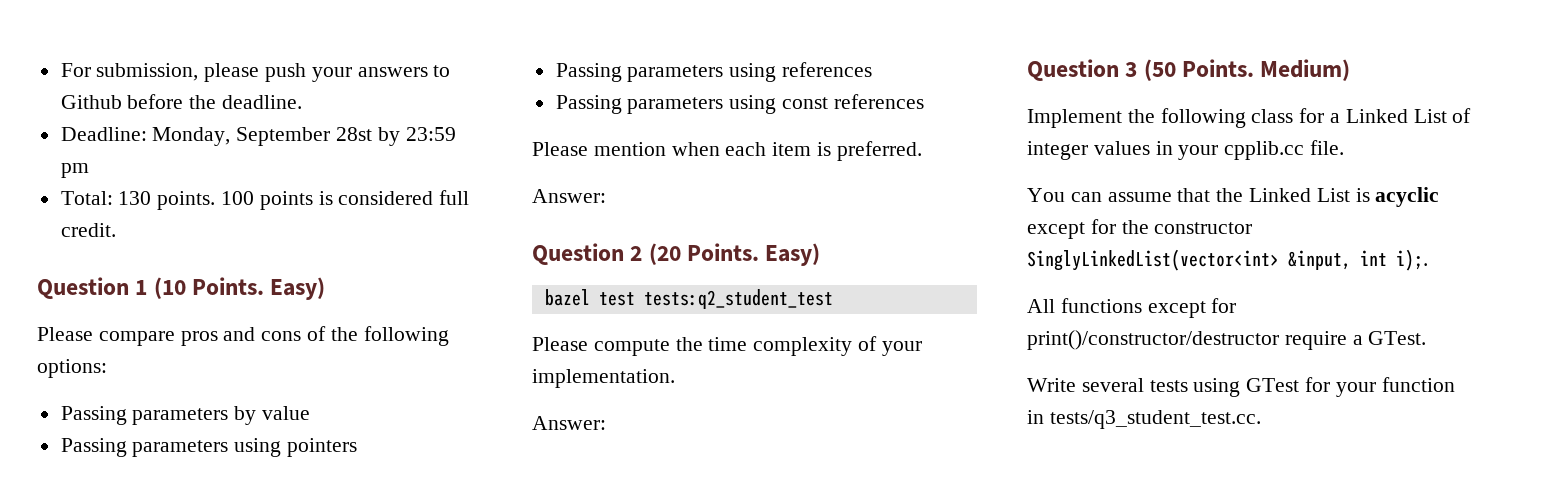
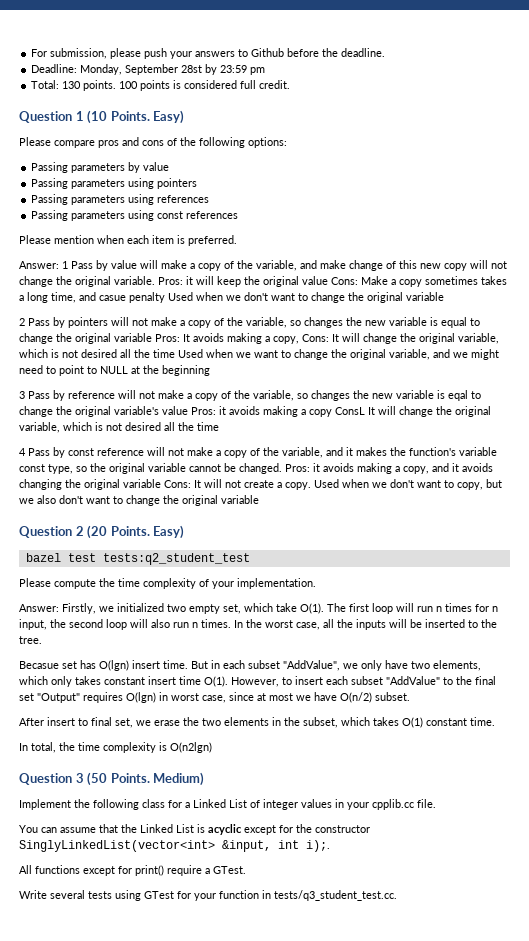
  Please mention when each item is preferred.
- Answer:
+ Answer: 1 Pass by value will make a copy of the variable, and make change of this new copy will not change the original variable. Pros: it will keep the original value Cons: Make a copy sometimes takes a long time, and casue penalty Used when we don't want to change the original variable
+ 2 Pass by pointers will not make a copy of the variable, so changes the new variable is equal to change the original variable Pros: It avoids making a copy, Cons: It will change the original variable, which is not desired all the time Used when we want to change the original variable, and we might need to point to NULL at the beginning
+ 3 Pass by reference will not make a copy of the variable, so changes the new variable is eqal to change the original variable's value Pros: it avoids making a copy ConsL It will change the original variable, which is not desired all the time
+ 4 Pass by const reference will not make a copy of the variable, and it makes the function's variable const type, so the original variable cannot be changed. Pros: it avoids making a copy, and it avoids changing the original variable Cons: It will not create a copy. Used when we don't want to copy, but we also don't want to change the original variable
  Please compute the time complexity of your implementation.
- Answer:
+ Answer: Firstly, we initialized two empty set, which take O(1). The first loop will run n times for n input, the second loop will also run n times. In the worst case, all the inputs will be inserted to the tree.
+ Becasue set has O(lgn) insert time. But in each subset "AddValue", we only have two elements, which only takes constant insert time O(1). However, to insert each subset "AddValue" to the final set "Output" requires O(lgn) in worst case, since at most we have O(n/2) subset.
+ After insert to final set, we erase the two elements in the subset, which takes O(1) constant time.
+ In total, the time complexity is O(n2lgn)
- All functions except for print()/constructor/destructor require a GTest.
+ All functions except for print() require a GTest.

